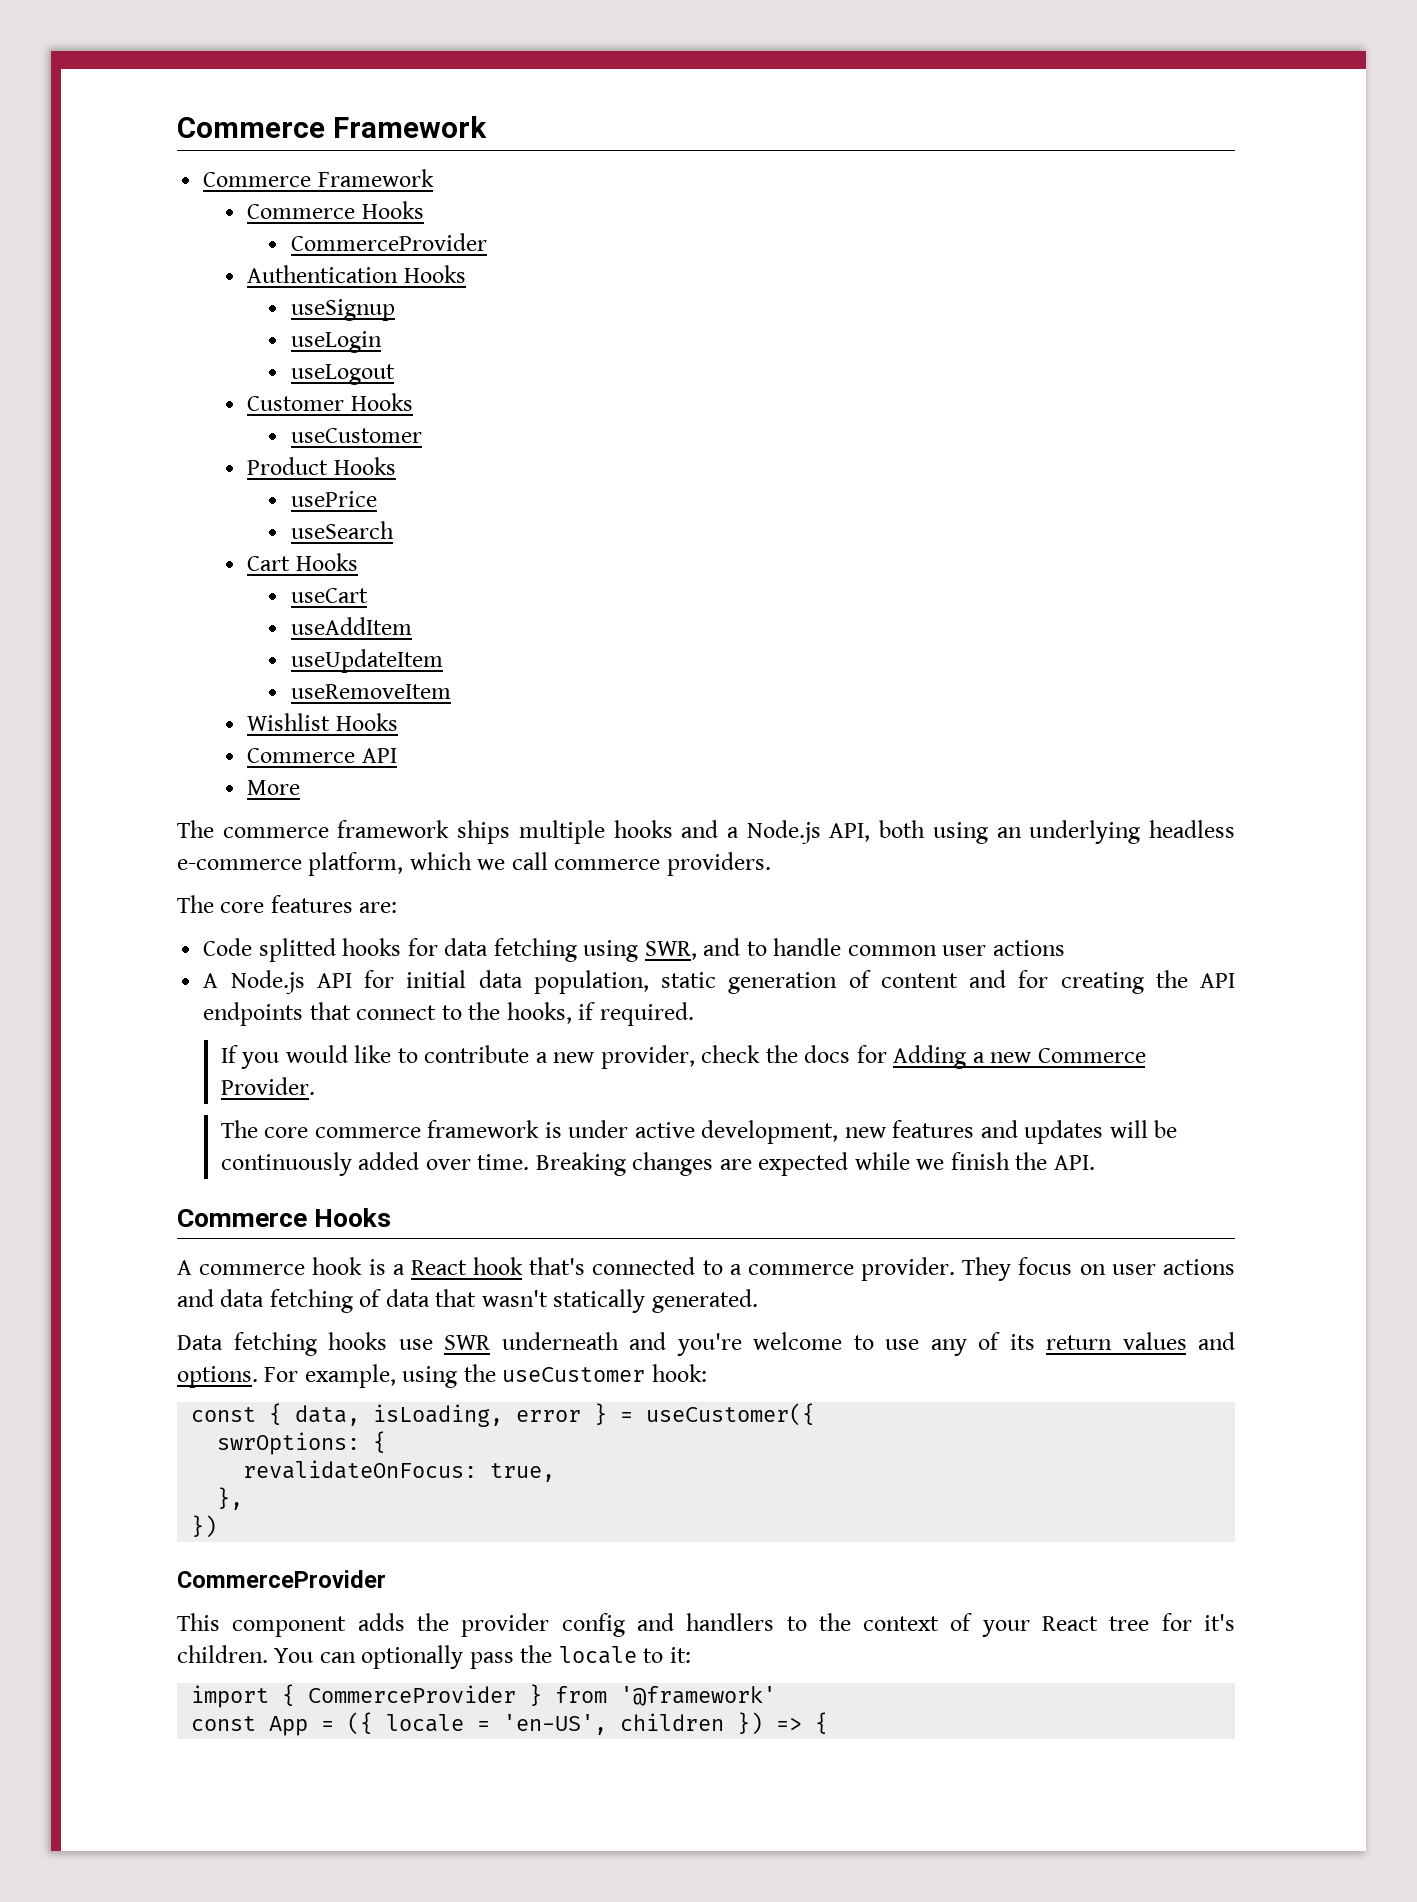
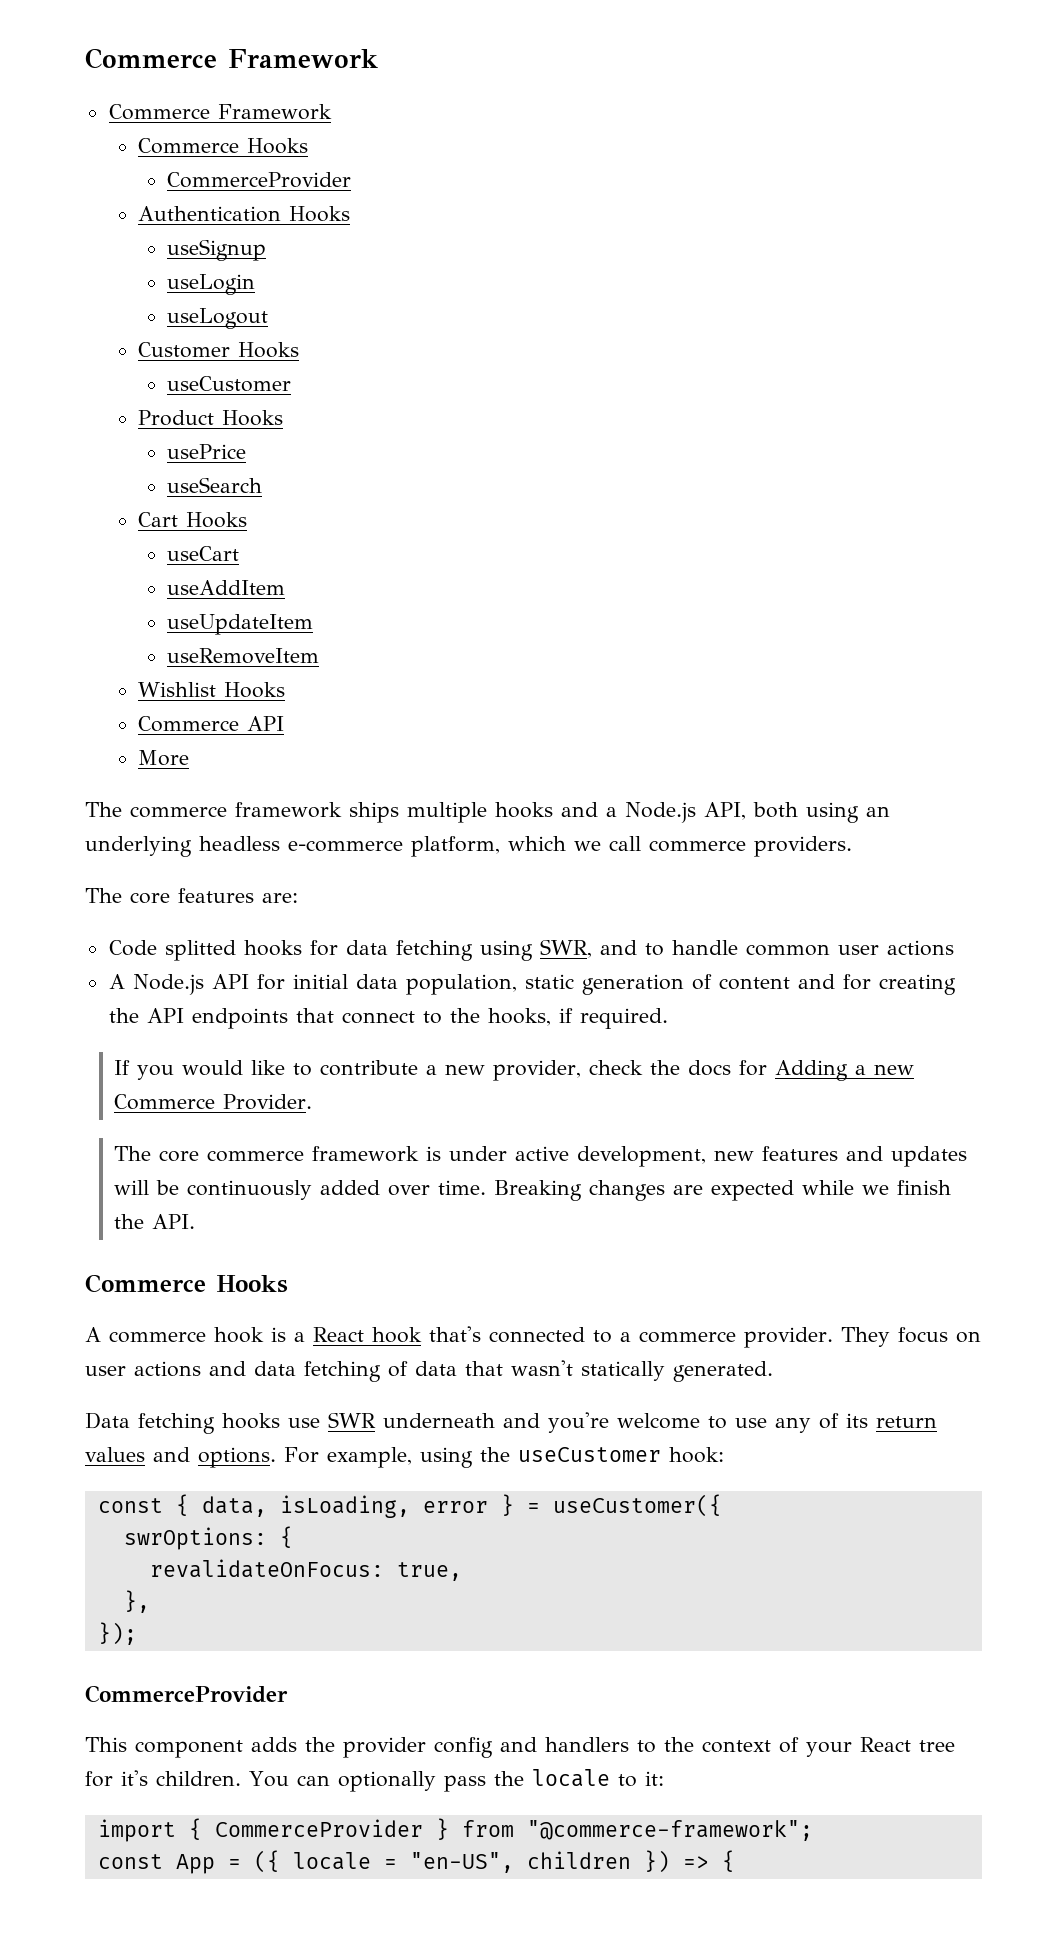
  },
- })
+ });
- import { CommerceProvider } from '@framework'
+ import { CommerceProvider } from "@commerce-framework";
- const App = ({ locale = 'en-US', children }) => {
+ const App = ({ locale = "en-US", children }) => {

